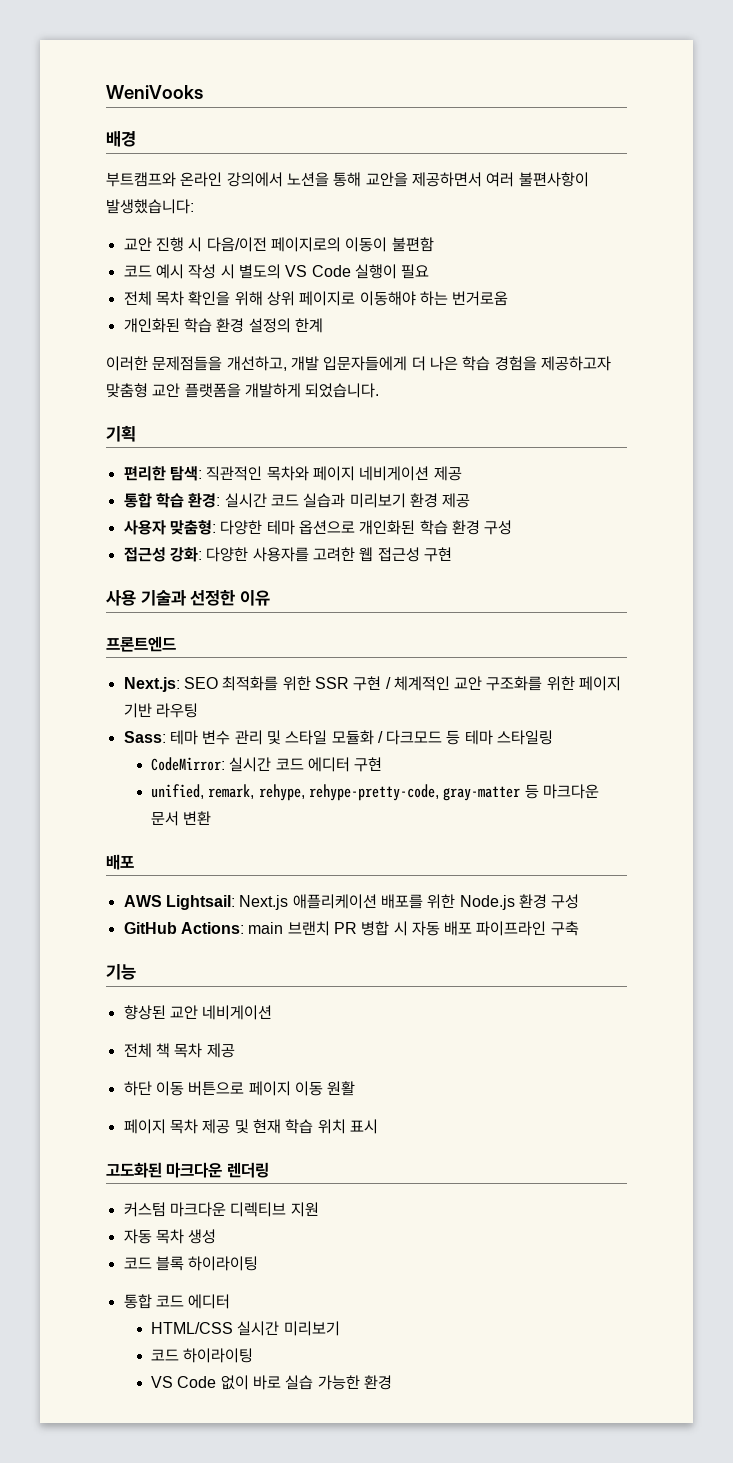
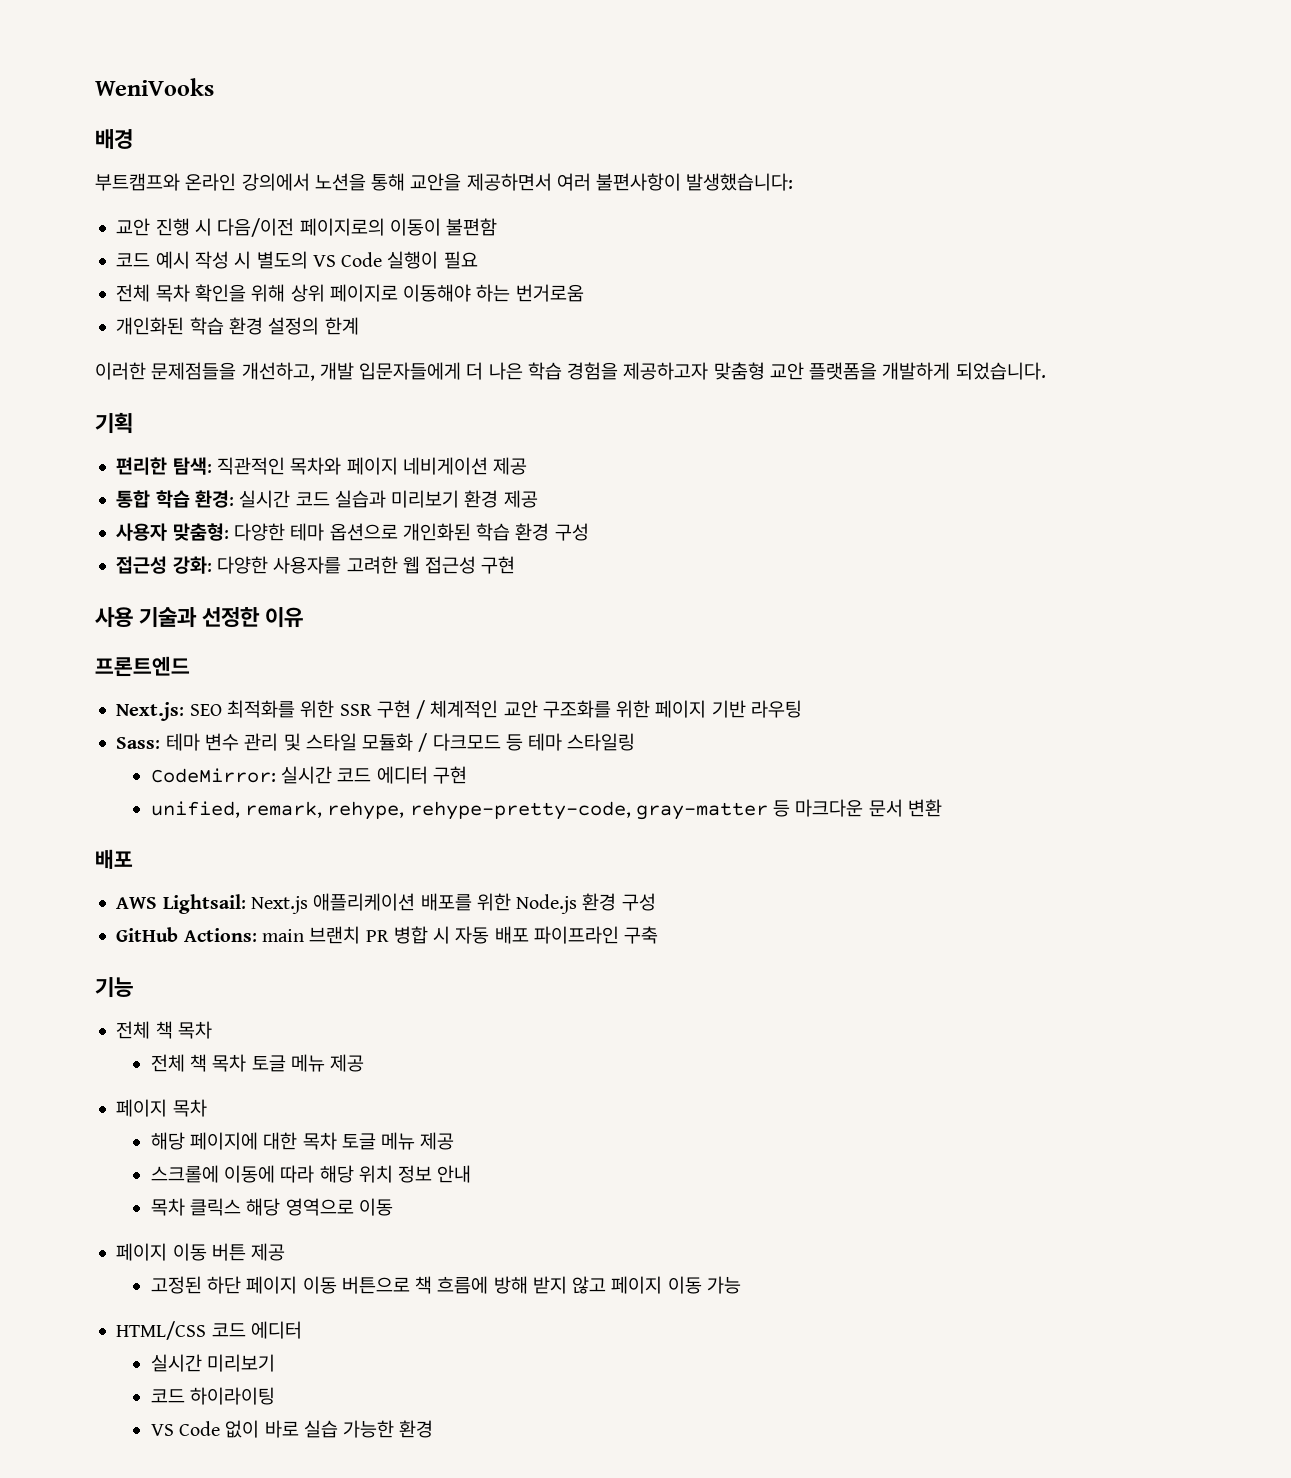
  기능
- 향상된 교안 네비게이션
- 전체 책 목차 제공
- 하단 이동 버튼으로 페이지 이동 원활
- 페이지 목차 제공 및 현재 학습 위치 표시
- 고도화된 마크다운 렌더링
- 커스텀 마크다운 디렉티브 지원
- 자동 목차 생성
- 코드 블록 하이라이팅
- 통합 코드 에디터
+ 전체 책 목차
+ 전체 책 목차 토글 메뉴 제공
+ 페이지 목차
+ 해당 페이지에 대한 목차 토글 메뉴 제공
+ 스크롤에 이동에 따라 해당 위치 정보 안내
+ 목차 클릭스 해당 영역으로 이동
+ 페이지 이동 버튼 제공
+ 고정된 하단 페이지 이동 버튼으로 책 흐름에 방해 받지 않고 페이지 이동 가능
+ HTML/CSS 코드 에디터
- HTML/CSS 실시간 미리보기
+ 실시간 미리보기

